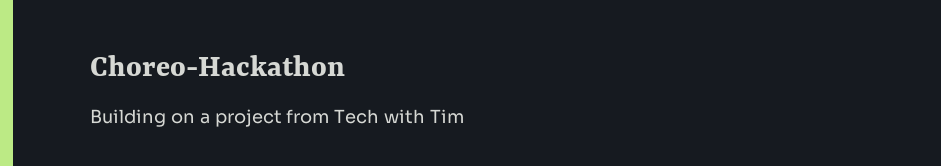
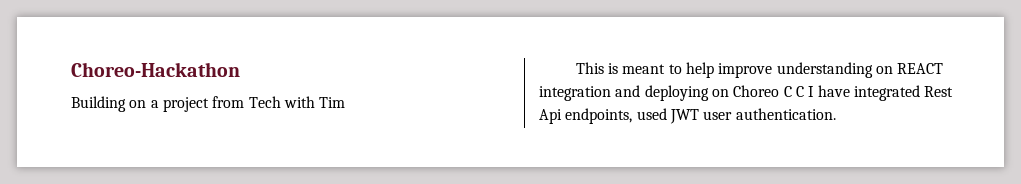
+ This is meant to help improve understanding on REACT integration and deploying on Choreo C C I have integrated Rest Api endpoints, used JWT user authentication.

